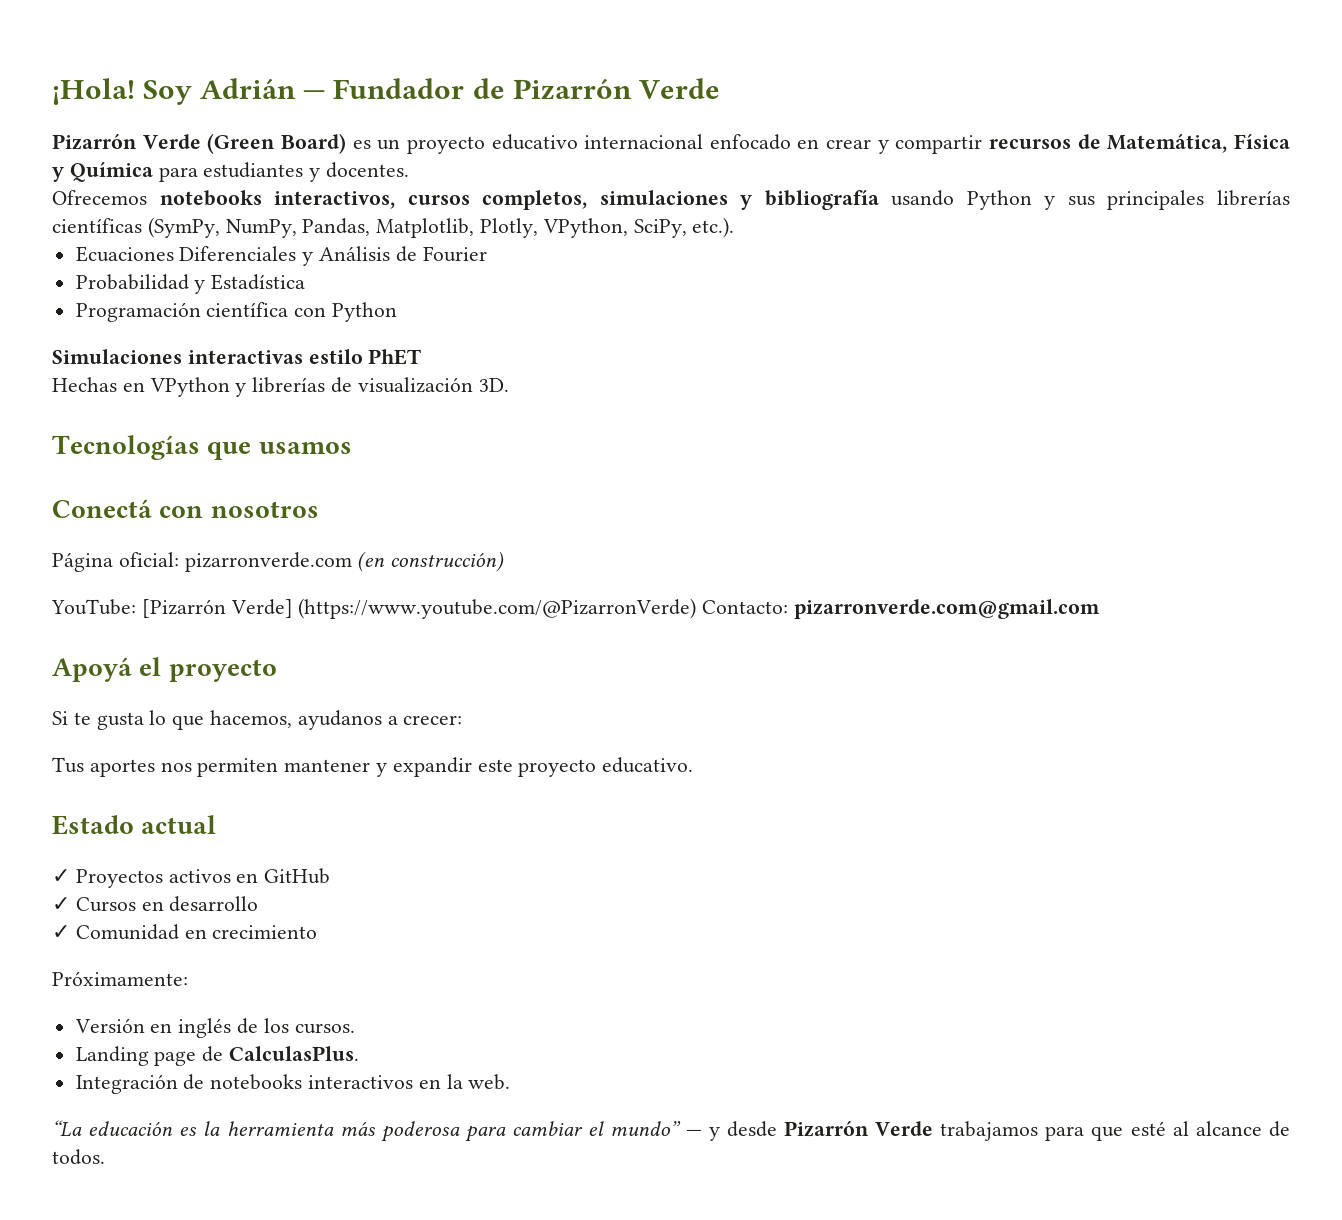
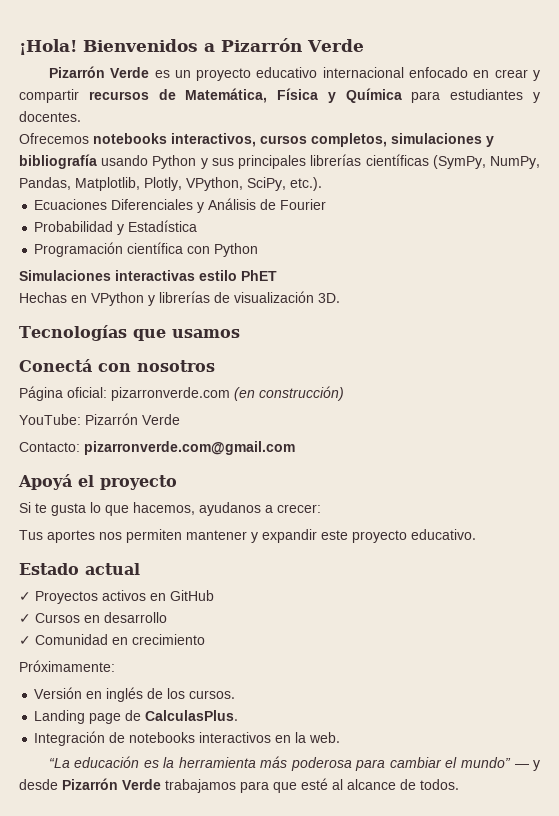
- Soy Adrián — Fundador de Pizarrón Verde
+ Bienvenidos a Pizarrón Verde
- Pizarrón Verde (Green Board) es un proyecto educativo internacional enfocado en crear y compartir recursos de Matemática, Física y Química para estudiantes y docentes.
+ Pizarrón Verde es un proyecto educativo internacional enfocado en crear y compartir recursos de Matemática, Física y Química para estudiantes y docentes.
- YouTube: [Pizarrón Verde] (https://www.youtube.com/@PizarronVerde) Contacto: pizarronverde.com@gmail.com
+ YouTube: Pizarrón Verde
+ Contacto: pizarronverde.com@gmail.com

